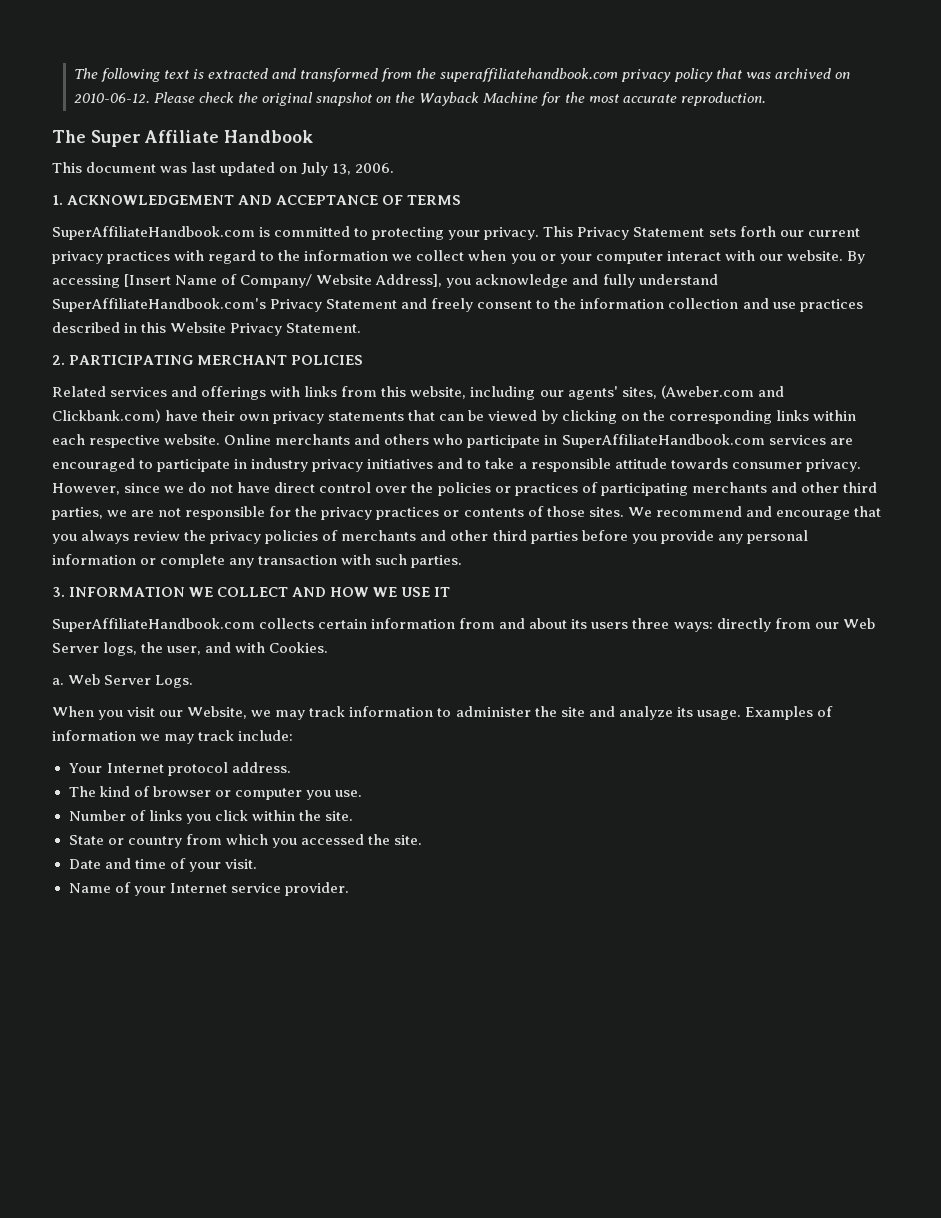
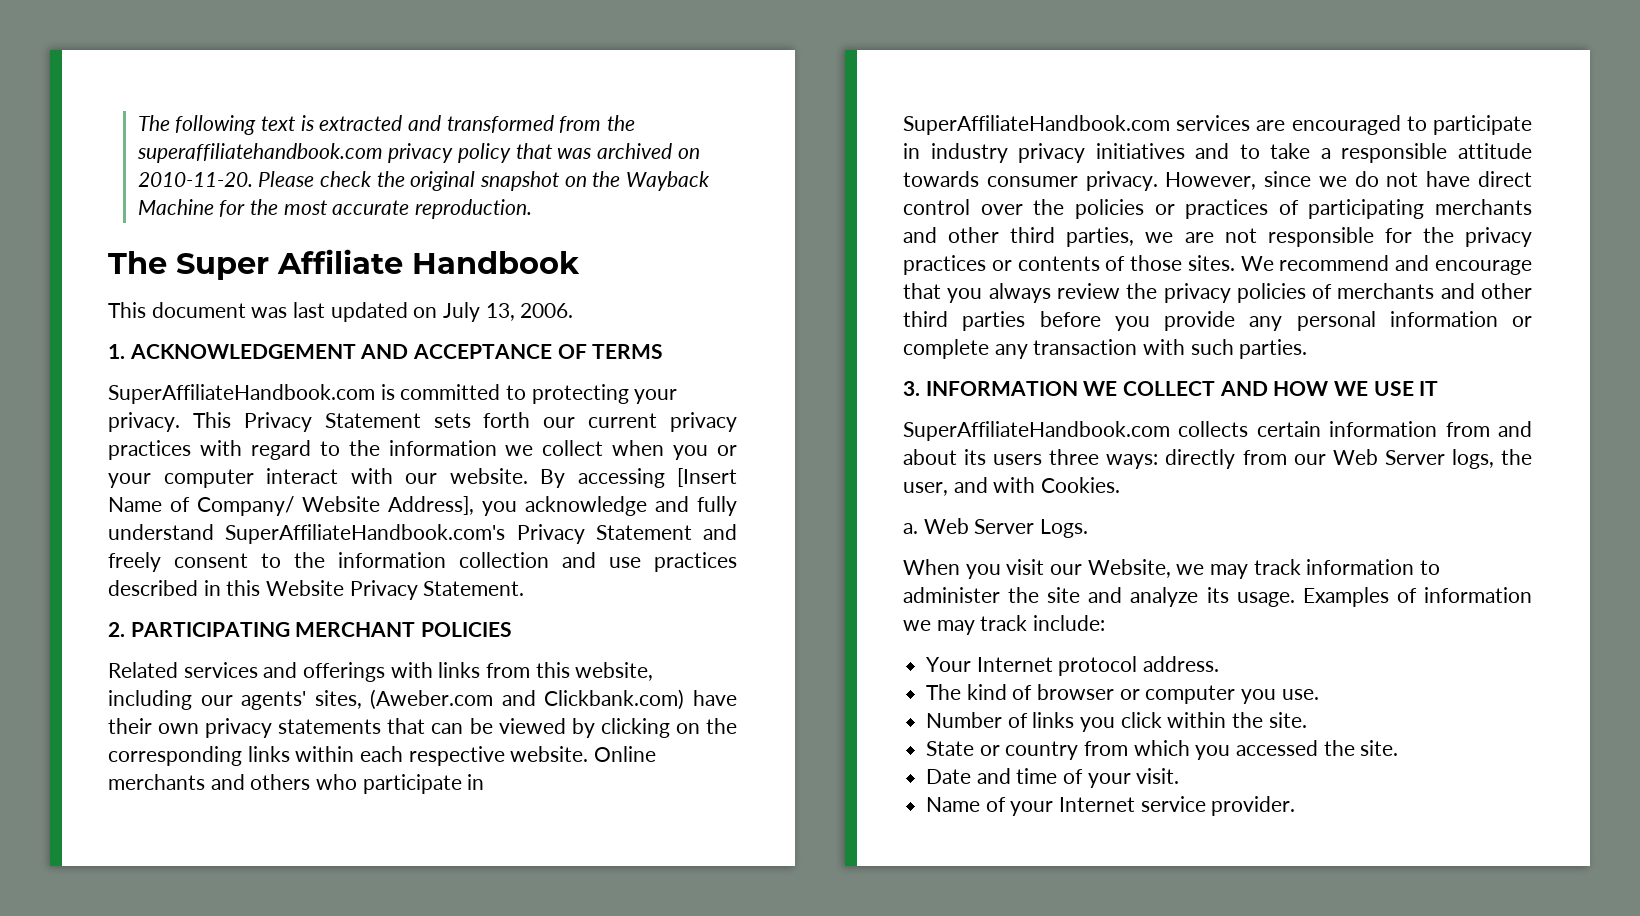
- The following text is extracted and transformed from the superaffiliatehandbook.com privacy policy that was archived on 2010-06-12.
+ The following text is extracted and transformed from the superaffiliatehandbook.com privacy policy that was archived on 2010-11-20.

